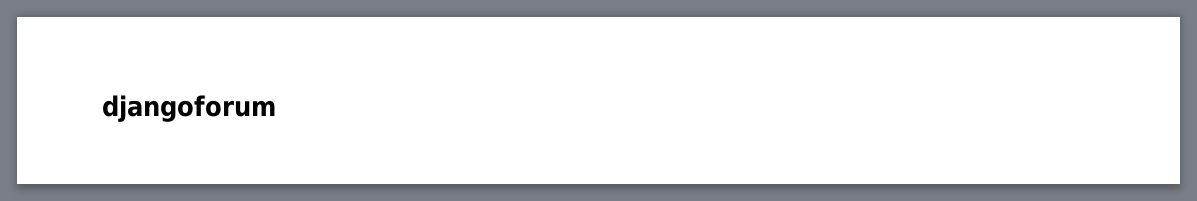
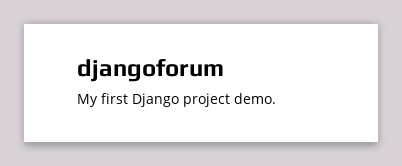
+ My first Django project demo.

